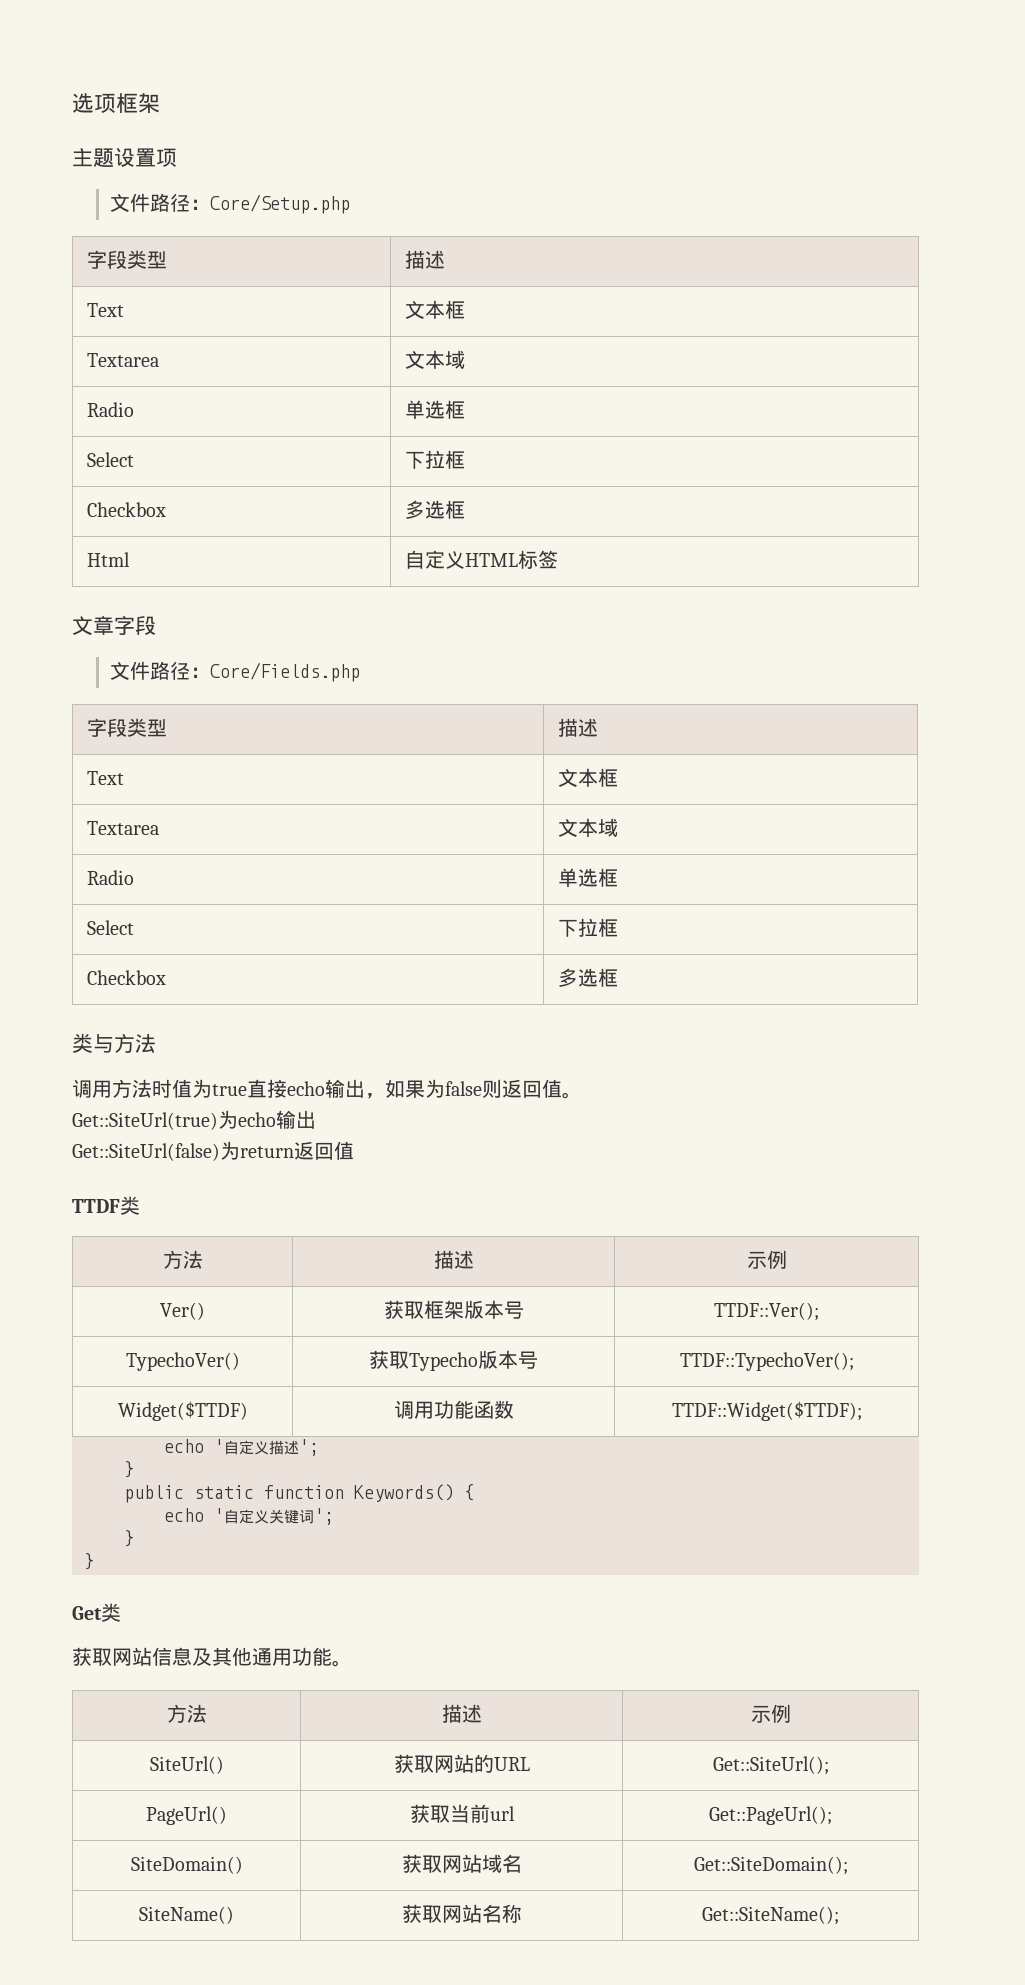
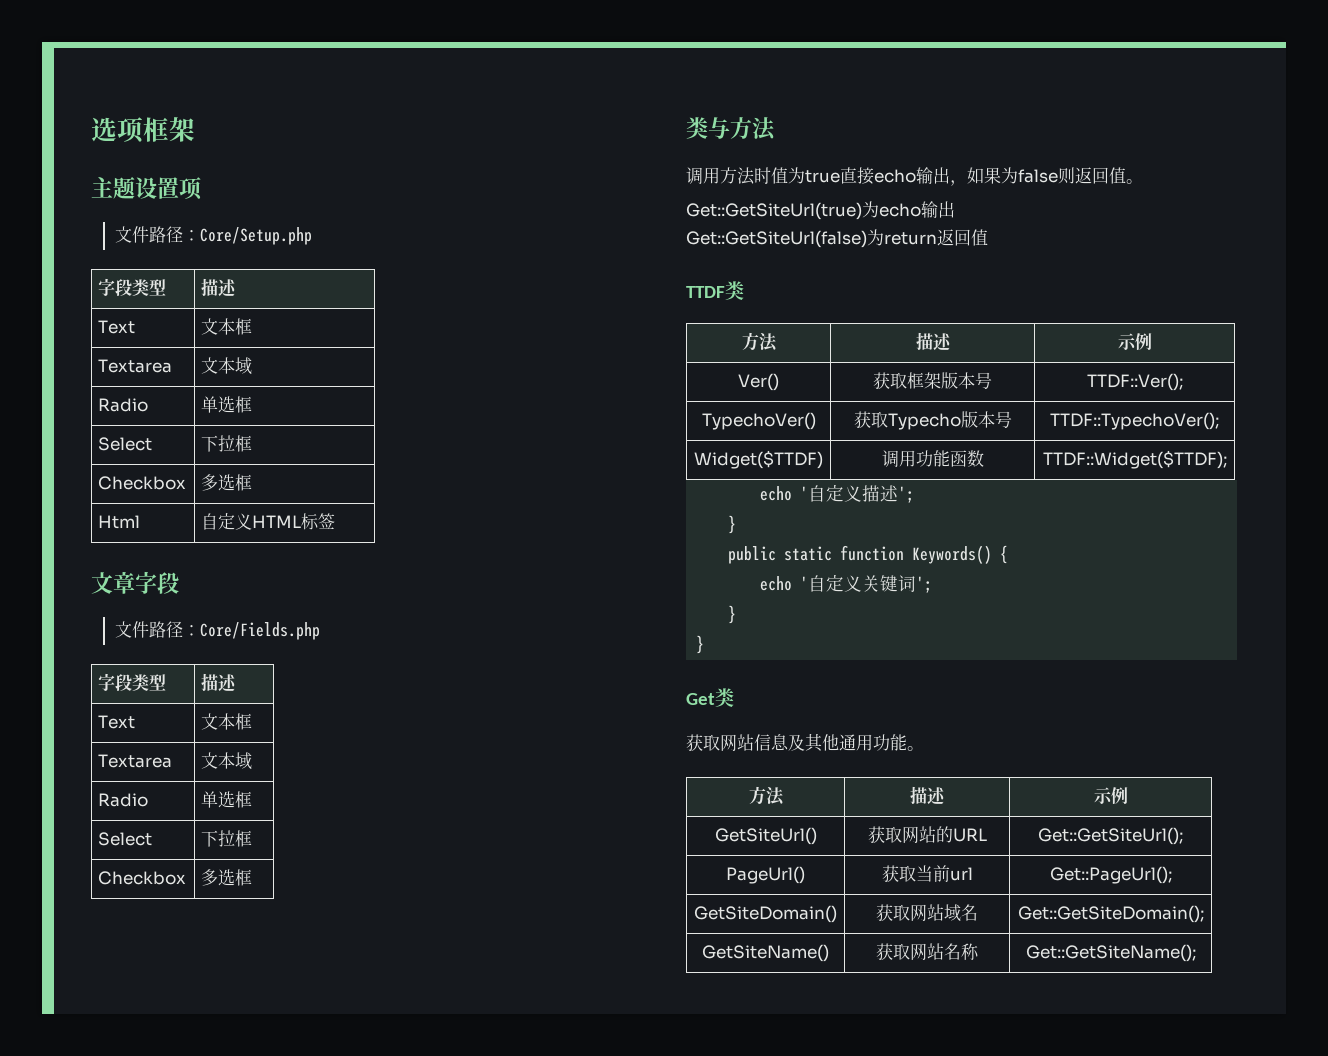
- Get::SiteUrl(true)为echo输出
+ Get::GetSiteUrl(true)为echo输出
- Get::SiteUrl(false)为return返回值
+ Get::GetSiteUrl(false)为return返回值
- SiteUrl() | 获取网站的URL | Get::SiteUrl();
+ GetSiteUrl() | 获取网站的URL | Get::GetSiteUrl();
- SiteDomain() | 获取网站域名 | Get::SiteDomain();
- SiteName() | 获取网站名称 | Get::SiteName();
+ GetSiteDomain() | 获取网站域名 | Get::GetSiteDomain();
+ GetSiteName() | 获取网站名称 | Get::GetSiteName();

